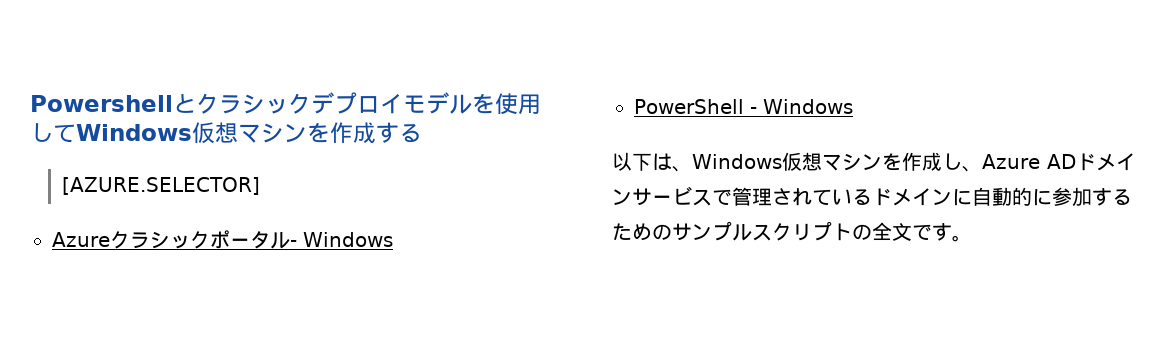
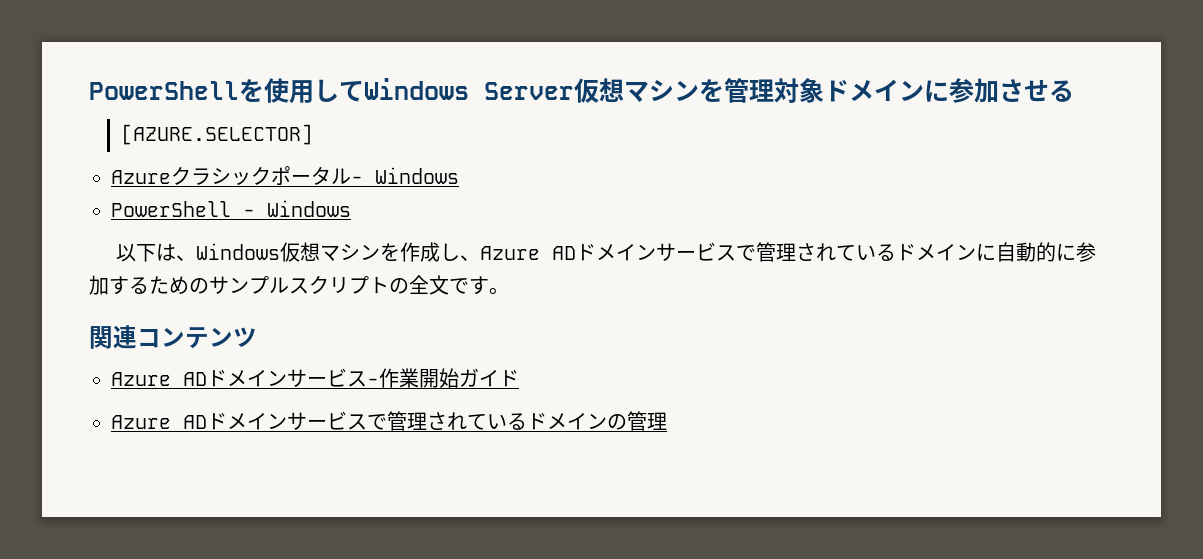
- Powershellとクラシックデプロイモデルを使用してWindows仮想マシンを作成する
+ PowerShellを使用してWindows Server仮想マシンを管理対象ドメインに参加させる
+ 関連コンテンツ
+ Azure ADドメインサービス-作業開始ガイド
+ Azure ADドメインサービスで管理されているドメインの管理

